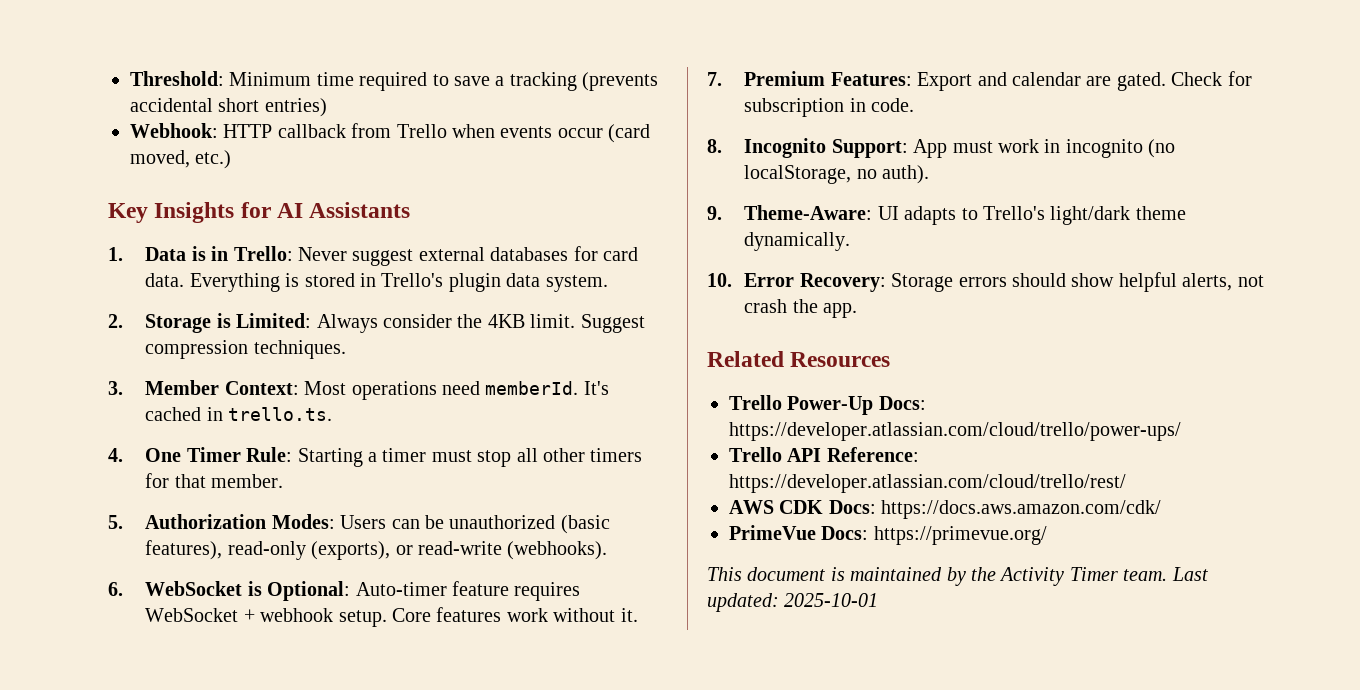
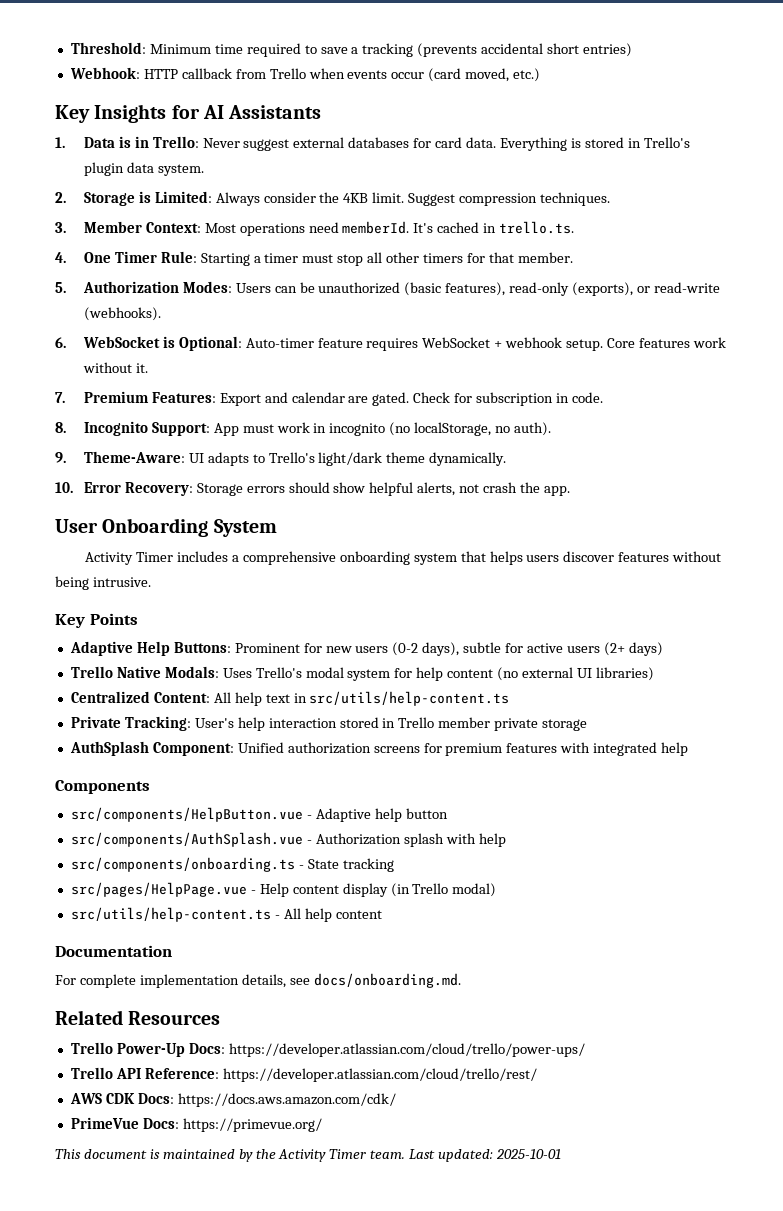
+ User Onboarding System
+ Activity Timer includes a comprehensive onboarding system that helps users discover features without being intrusive.
+ Key Points
+ Adaptive Help Buttons: Prominent for new users (0-2 days), subtle for active users (2+ days)
+ Trello Native Modals: Uses Trello's modal system for help content (no external UI libraries)
+ Centralized Content: All help text in src/utils/help-content.ts
+ Private Tracking: User's help interaction stored in Trello member private storage
+ AuthSplash Component: Unified authorization screens for premium features with integrated help
+ Components
+ src/components/HelpButton.vue - Adaptive help button
+ src/components/AuthSplash.vue - Authorization splash with help
+ src/components/onboarding.ts - State tracking
+ src/pages/HelpPage.vue - Help content display (in Trello modal)
+ src/utils/help-content.ts - All help content
+ Documentation
+ For complete implementation details, see docs/onboarding.md.

